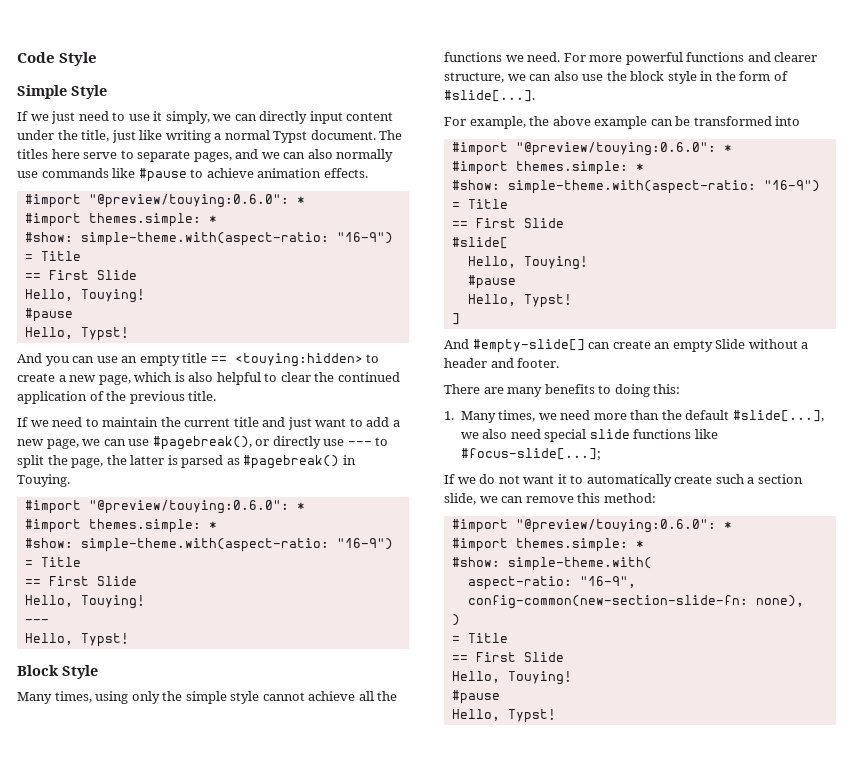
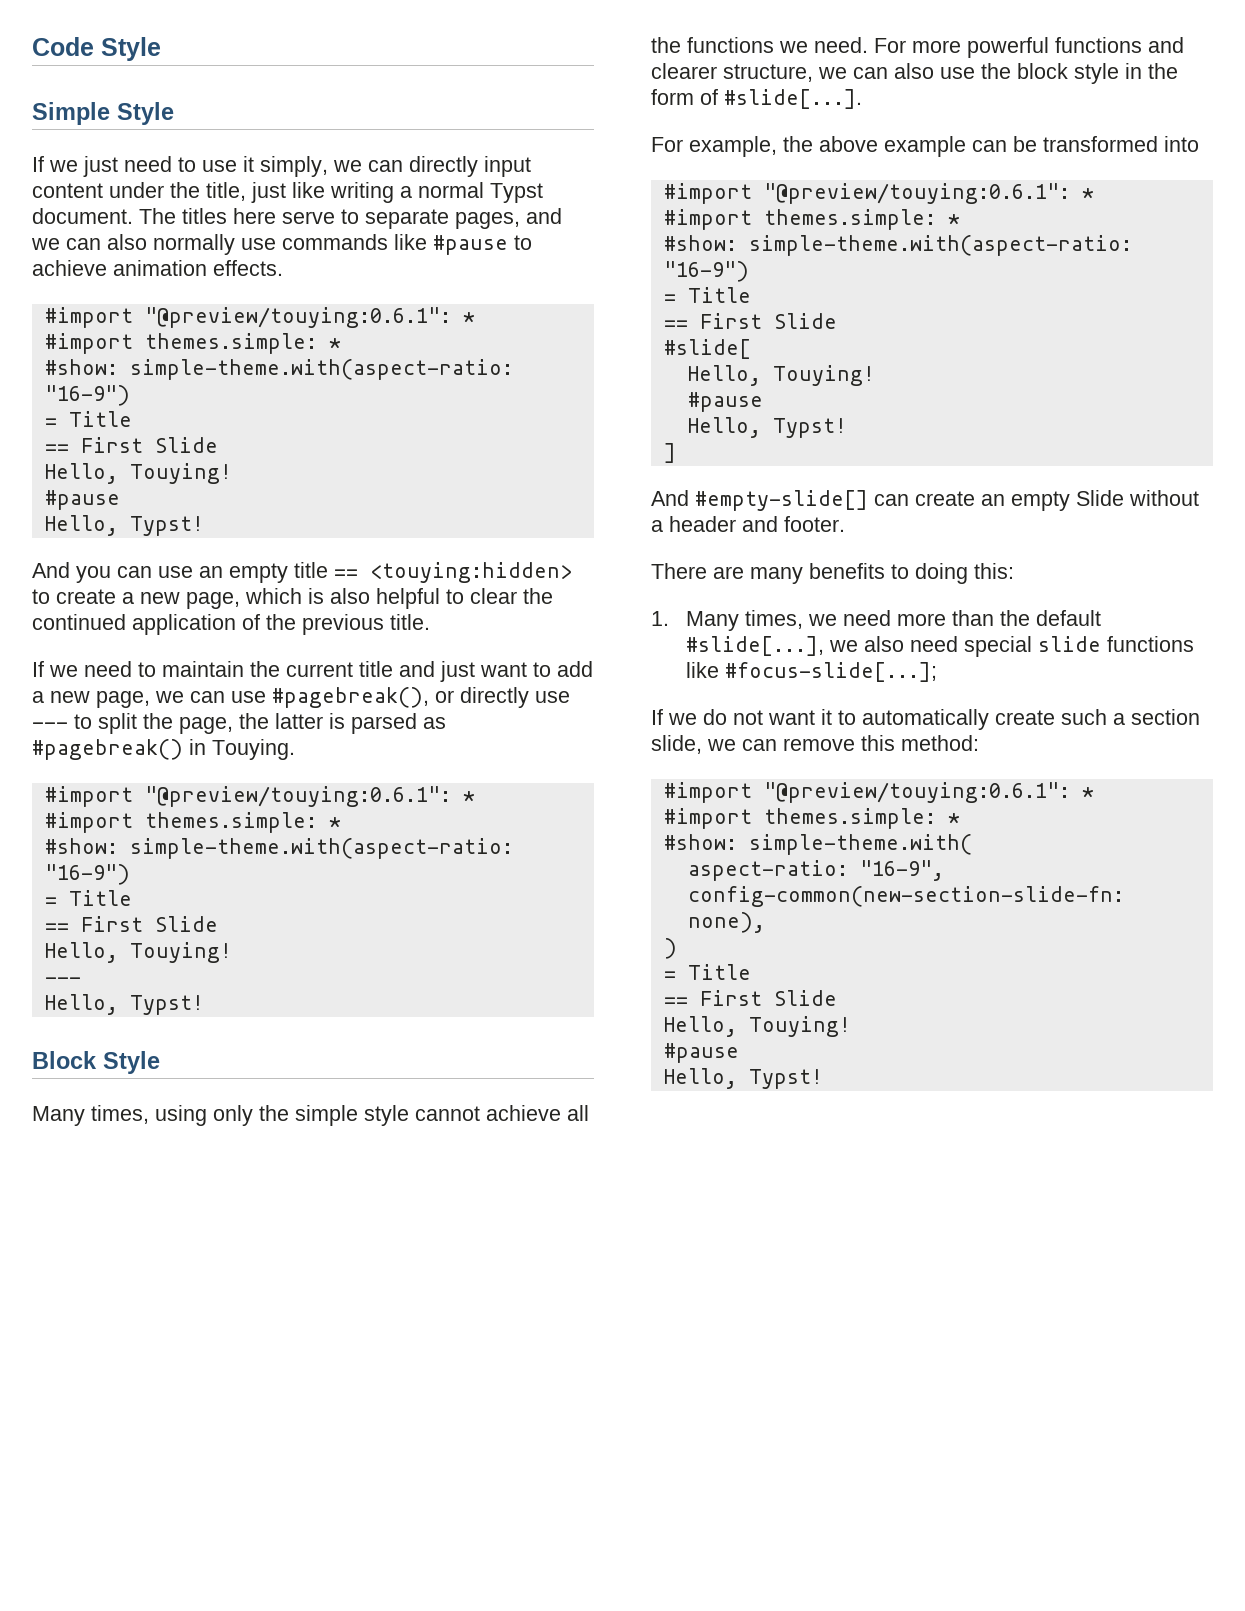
  The titles here serve to separate pages, and we can also normally use commands like #pause to achieve animation effects.
- #import "@preview/touying:0.6.0": *
+ #import "@preview/touying:0.6.1": *
  If we need to maintain the current title and just want to add a new page, we can use #pagebreak(), or directly use --- to split the page, the latter is parsed as #pagebreak() in Touying.
- #import "@preview/touying:0.6.0": *
+ #import "@preview/touying:0.6.1": *
  For example, the above example can be transformed into
- #import "@preview/touying:0.6.0": *
+ #import "@preview/touying:0.6.1": *
  If we do not want it to automatically create such a section slide, we can remove this method:
- #import "@preview/touying:0.6.0": *
+ #import "@preview/touying:0.6.1": *

